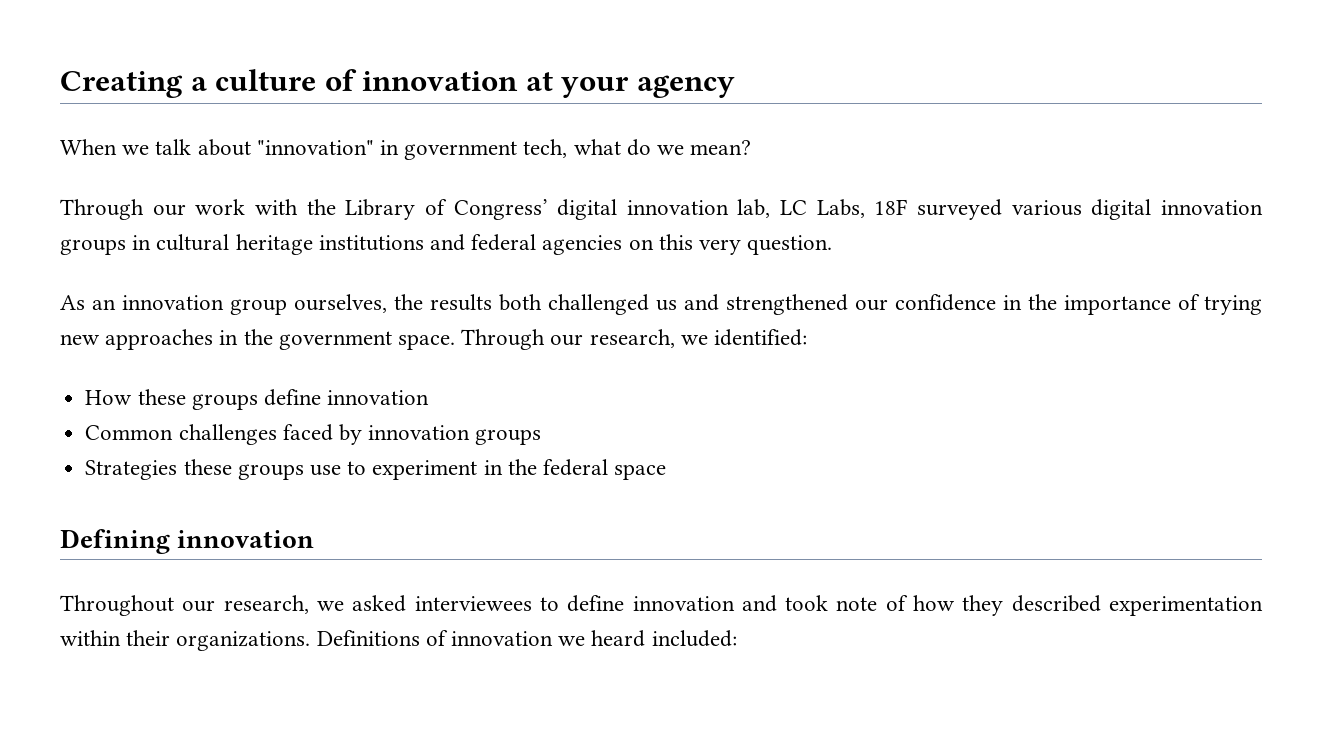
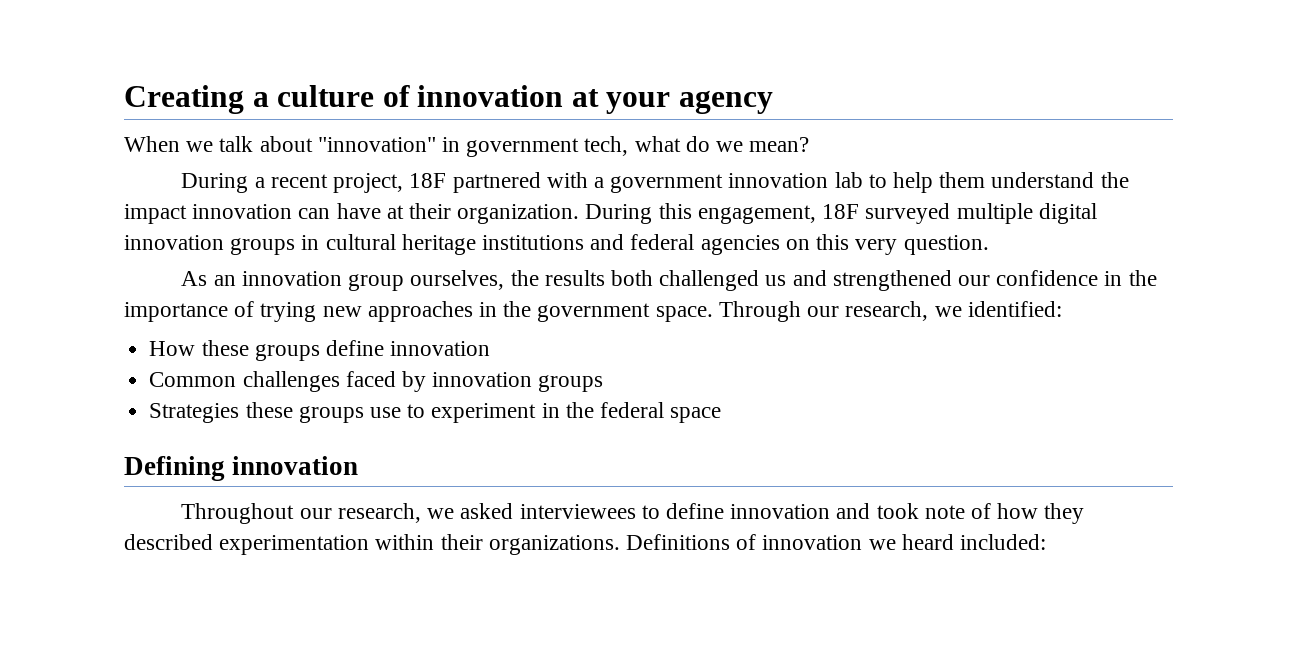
- Through our work with the Library of Congress’ digital innovation lab, LC Labs, 18F surveyed various digital innovation groups in cultural heritage institutions and federal agencies on this very question.
+ During a recent project, 18F partnered with a government innovation lab to help them understand the impact innovation can have at their organization. During this engagement, 18F surveyed multiple digital innovation groups in cultural heritage institutions and federal agencies on this very question.

